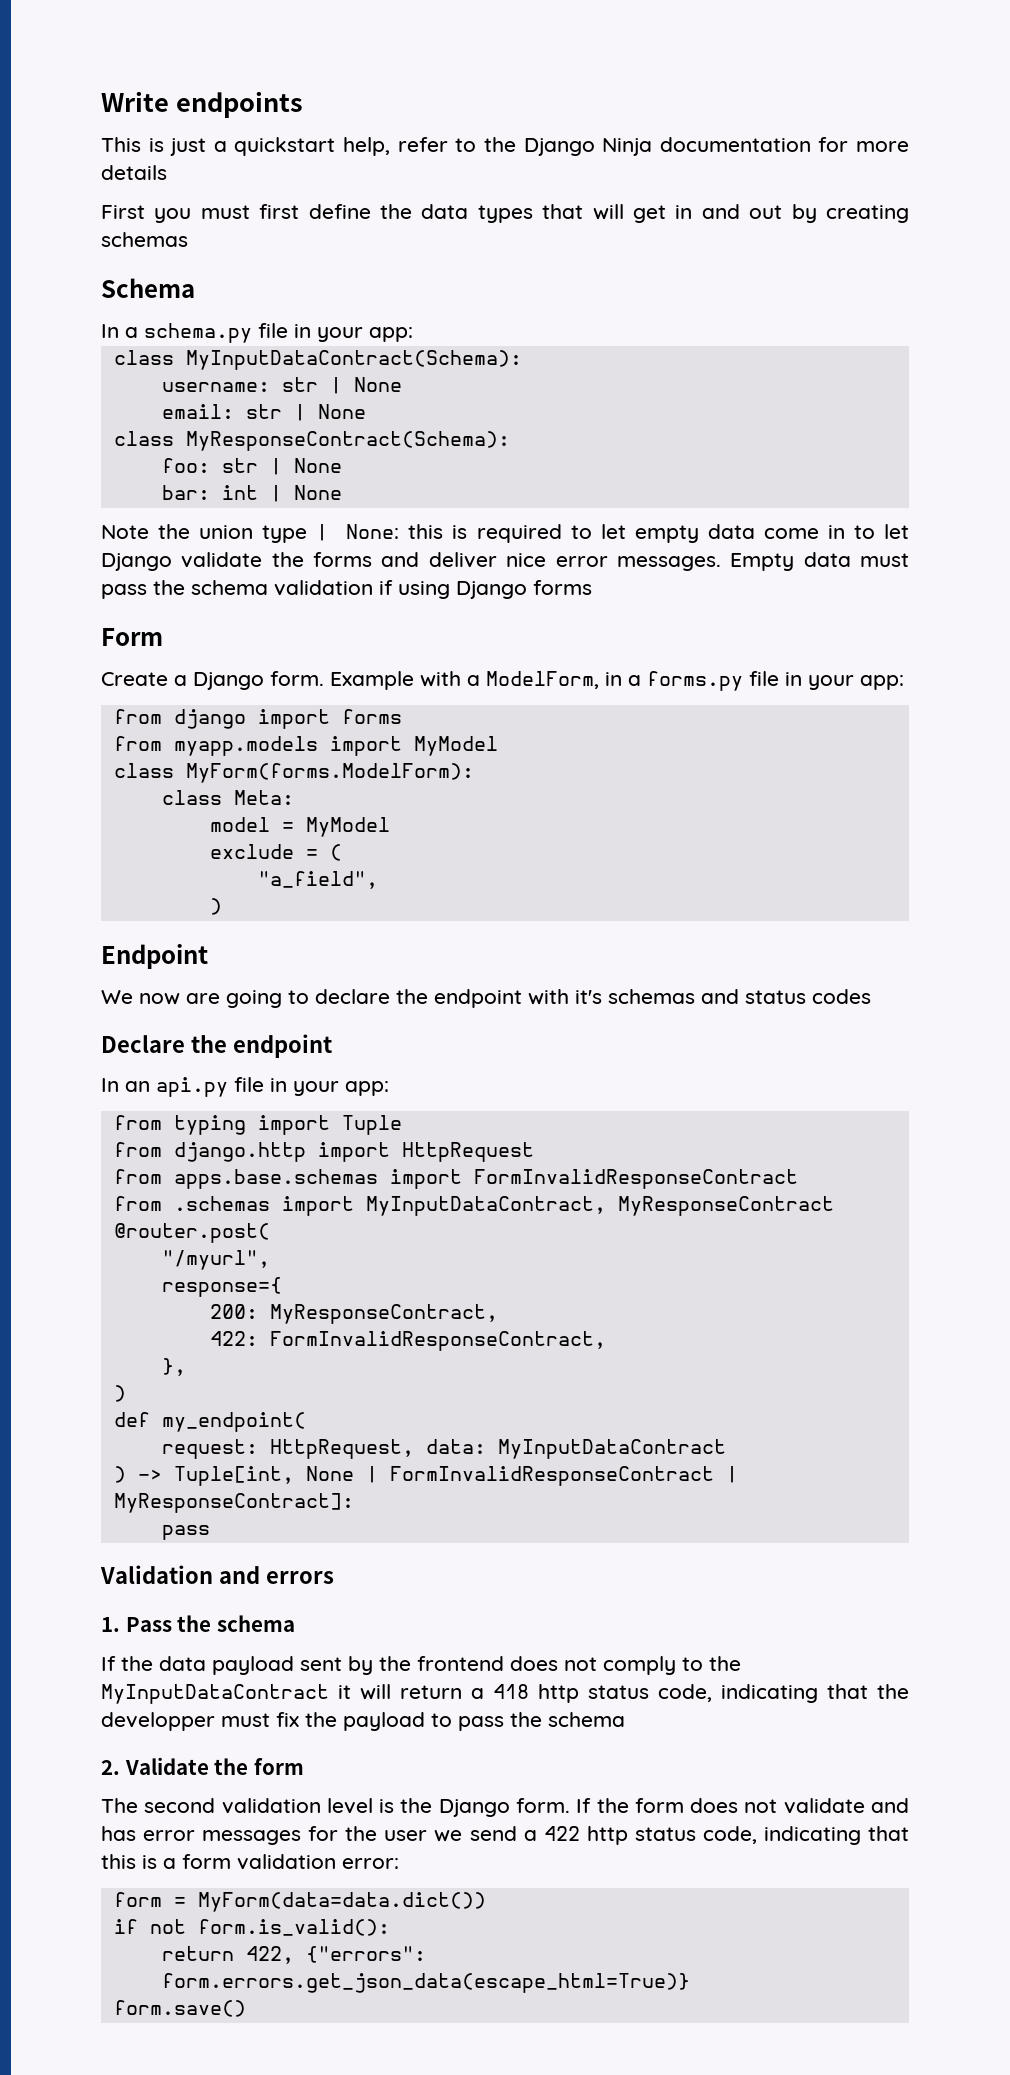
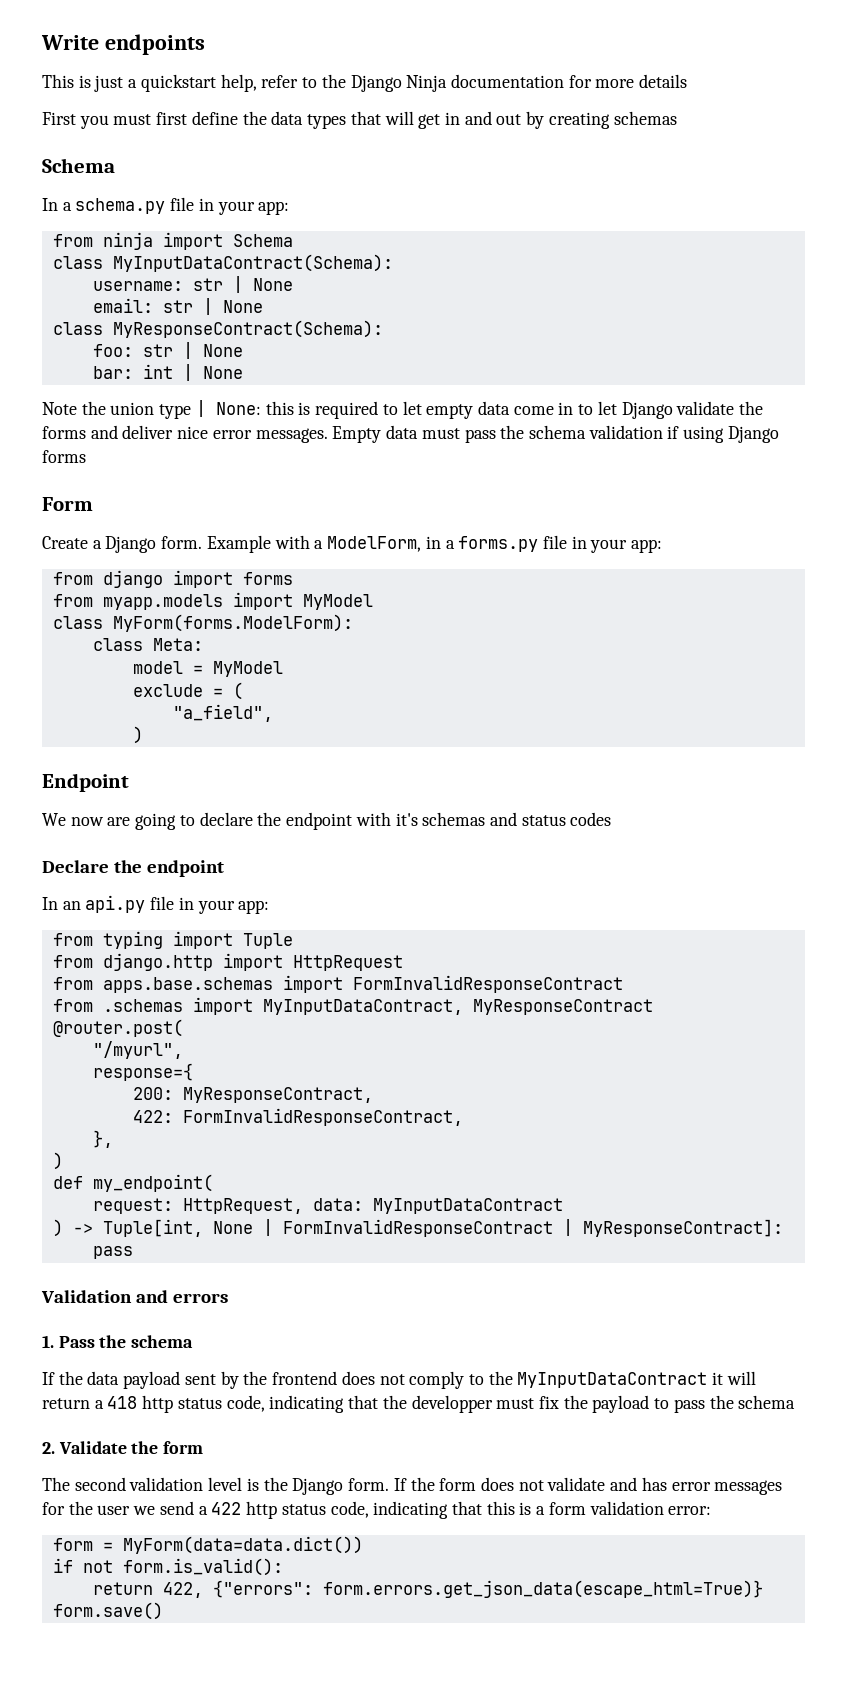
+ from ninja import Schema

